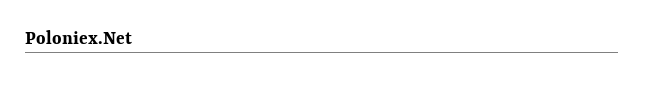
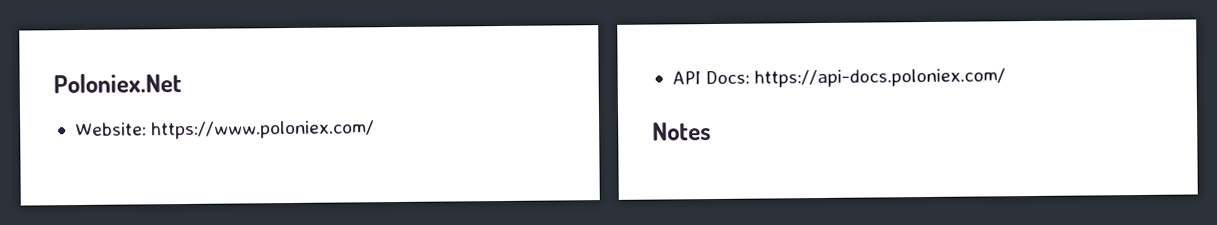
+ Website: https://www.poloniex.com/
+ API Docs: https://api-docs.poloniex.com/
+ Notes

